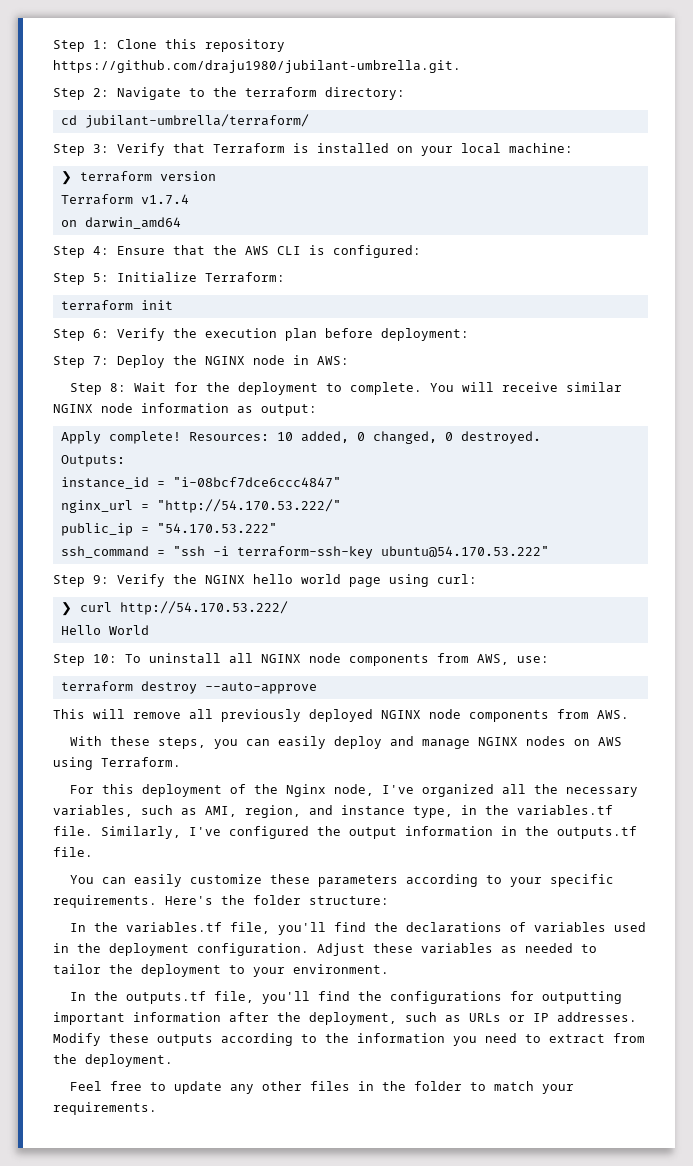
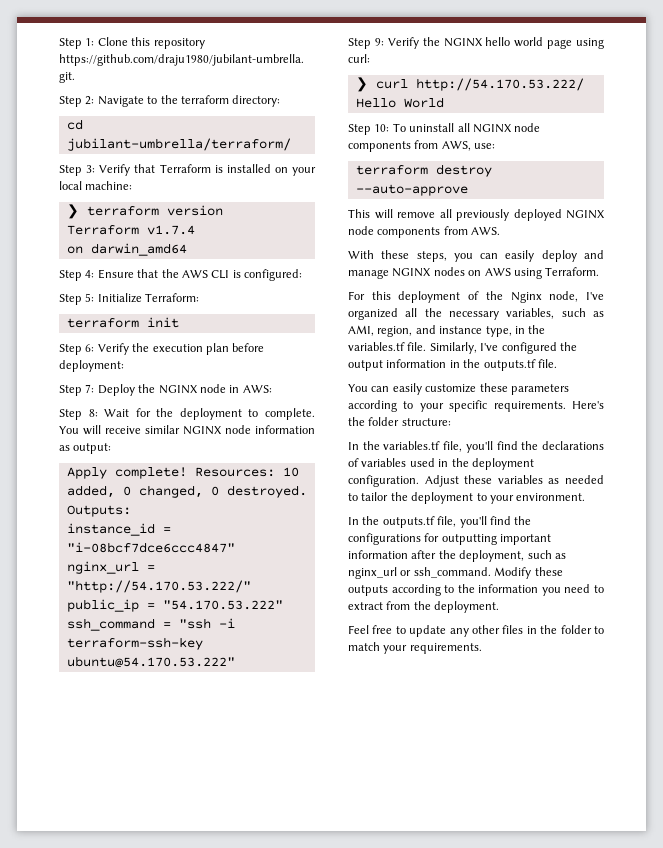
- In the outputs.tf file, you'll find the configurations for outputting important information after the deployment, such as URLs or IP addresses.
+ In the outputs.tf file, you'll find the configurations for outputting important information after the deployment, such as nginx_url or ssh_command.

